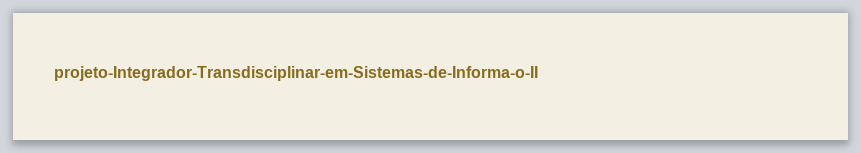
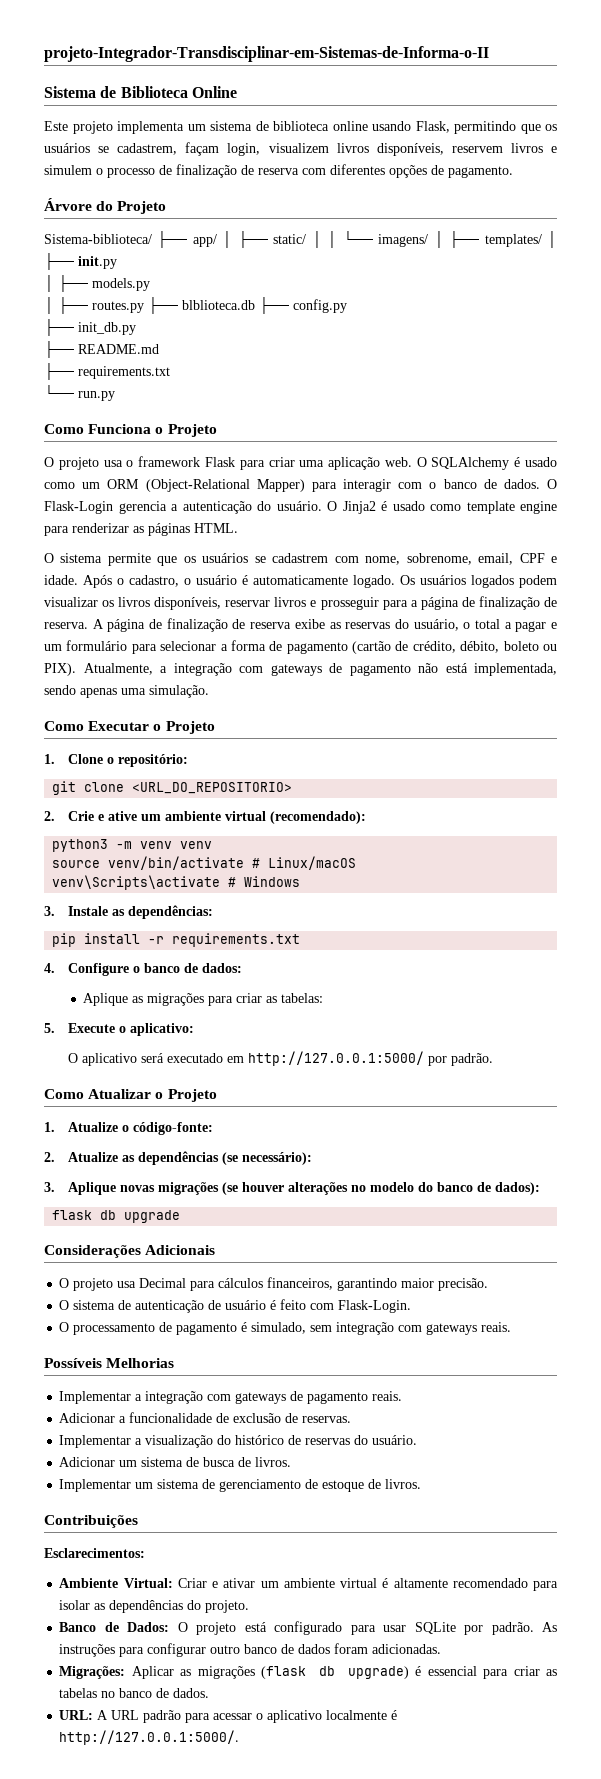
+ Sistema de Biblioteca Online
+ Este projeto implementa um sistema de biblioteca online usando Flask, permitindo que os usuários se cadastrem, façam login, visualizem livros disponíveis, reservem livros e simulem o processo de finalização de reserva com diferentes opções de pagamento.
+ Árvore do Projeto
+ Sistema-biblioteca/ ├── app/ │ ├── static/ │ │ └── imagens/ │ ├── templates/ │ ├── init.py
+ │ ├── models.py
+ │ ├── routes.py ├── blblioteca.db ├── config.py
+ ├── init_db.py
+ ├── README.md
+ ├── requirements.txt
+ └── run.py
+ Como Funciona o Projeto
+ O projeto usa o framework Flask para criar uma aplicação web. O SQLAlchemy é usado como um ORM (Object-Relational Mapper) para interagir com o banco de dados. O Flask-Login gerencia a autenticação do usuário. O Jinja2 é usado como template engine para renderizar as páginas HTML.
+ O sistema permite que os usuários se cadastrem com nome, sobrenome, email, CPF e idade. Após o cadastro, o usuário é automaticamente logado. Os usuários logados podem visualizar os livros disponíveis, reservar livros e prosseguir para a página de finalização de reserva. A página de finalização de reserva exibe as reservas do usuário, o total a pagar e um formulário para selecionar a forma de pagamento (cartão de crédito, débito, boleto ou PIX). Atualmente, a integração com gateways de pagamento não está implementada, sendo apenas uma simulação.
+ Como Executar o Projeto
+ 1. Clone o repositório:
+ git clone <URL_DO_REPOSITORIO>
+ 2. Crie e ative um ambiente virtual (recomendado):
+ python3 -m venv venv
+ source venv/bin/activate # Linux/macOS
+ venv\Scripts\activate # Windows
+ 3. Instale as dependências:
+ pip install -r requirements.txt
+ 4. Configure o banco de dados:
+ Aplique as migrações para criar as tabelas:
+ 5. Execute o aplicativo:
+ O aplicativo será executado em http://127.0.0.1:5000/ por padrão.
+ Como Atualizar o Projeto
+ 1. Atualize o código-fonte:
+ 2. Atualize as dependências (se necessário):
+ 3. Aplique novas migrações (se houver alterações no modelo do banco de dados):
+ flask db upgrade
+ Considerações Adicionais
+ O projeto usa Decimal para cálculos financeiros, garantindo maior precisão.
+ O sistema de autenticação de usuário é feito com Flask-Login.
+ O processamento de pagamento é simulado, sem integração com gateways reais.
+ Possíveis Melhorias
+ Implementar a integração com gateways de pagamento reais.
+ Adicionar a funcionalidade de exclusão de reservas.
+ Implementar a visualização do histórico de reservas do usuário.
+ Adicionar um sistema de busca de livros.
+ Implementar um sistema de gerenciamento de estoque de livros.
+ Contribuições
+ Esclarecimentos:
+ Ambiente Virtual: Criar e ativar um ambiente virtual é altamente recomendado para isolar as dependências do projeto.
+ Banco de Dados: O projeto está configurado para usar SQLite por padrão. As instruções para configurar outro banco de dados foram adicionadas.
+ Migrações: Aplicar as migrações (flask db upgrade) é essencial para criar as tabelas no banco de dados.
+ URL: A URL padrão para acessar o aplicativo localmente é http://127.0.0.1:5000/.

